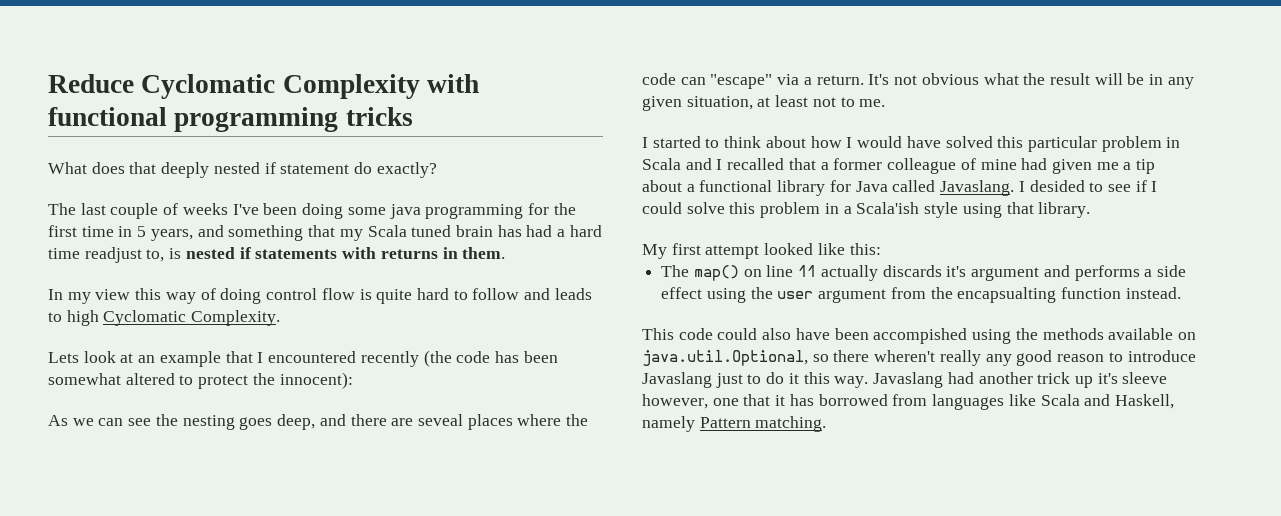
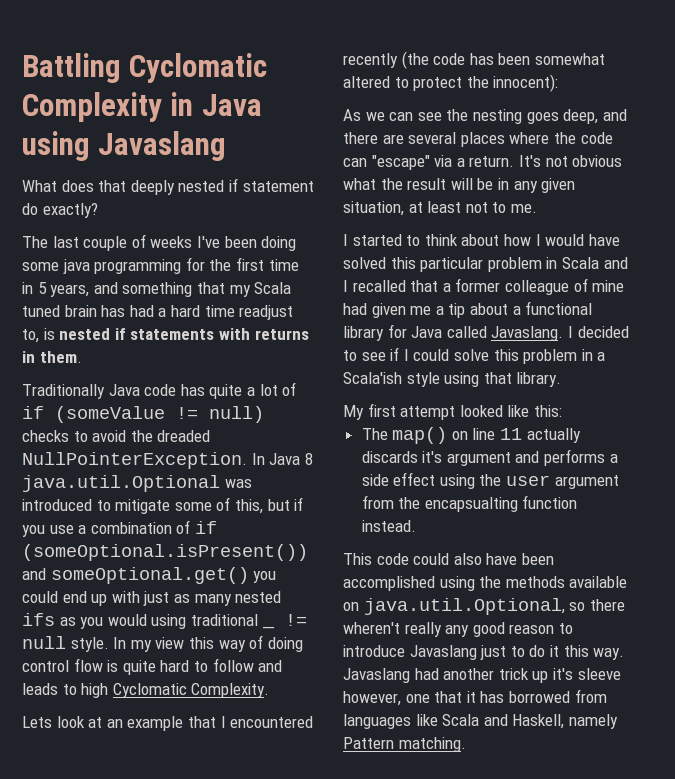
- Reduce Cyclomatic Complexity with functional programming tricks
+ Battling Cyclomatic Complexity in Java using Javaslang
+ Traditionally Java code has quite a lot of if (someValue != null) checks to avoid the dreaded NullPointerException. In Java 8 java.util.Optional was introduced to mitigate some of this, but if you use a combination of if (someOptional.isPresent()) and someOptional.get() you could end up with just as many nested ifs as you would using traditional _ != null style.
- As we can see the nesting goes deep, and there are seveal places where the code can "escape" via a return.
+ As we can see the nesting goes deep, and there are several places where the code can "escape" via a return.
- I desided to see if I could solve this problem in a Scala'ish style using that library.
+ I decided to see if I could solve this problem in a Scala'ish style using that library.
- This code could also have been accompished using the methods available on java.util.Optional, so there wheren't really any good reason to introduce Javaslang just to do it this way.
+ This code could also have been accomplished using the methods available on java.util.Optional, so there wheren't really any good reason to introduce Javaslang just to do it this way.

